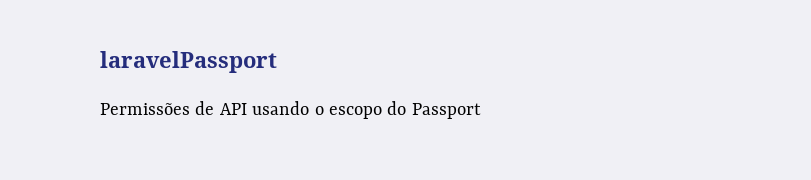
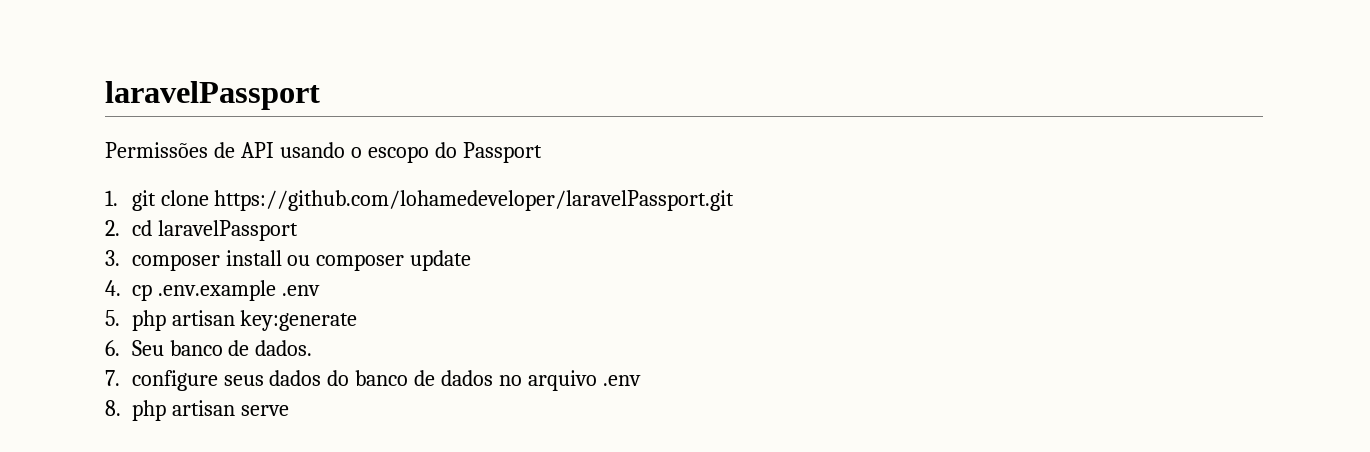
+ 1. git clone https://github.com/lohamedeveloper/laravelPassport.git
+ 2. cd laravelPassport
+ 3. composer install ou composer update
+ 4. cp .env.example .env
+ 5. php artisan key:generate
+ 6. Seu banco de dados.
+ 7. configure seus dados do banco de dados no arquivo .env
+ 8. php artisan serve

